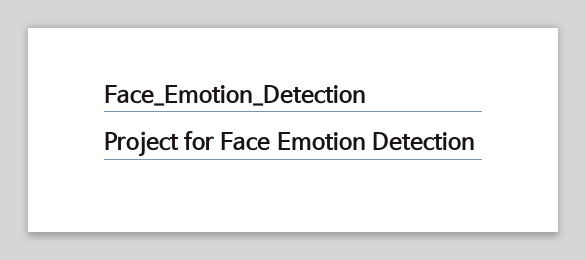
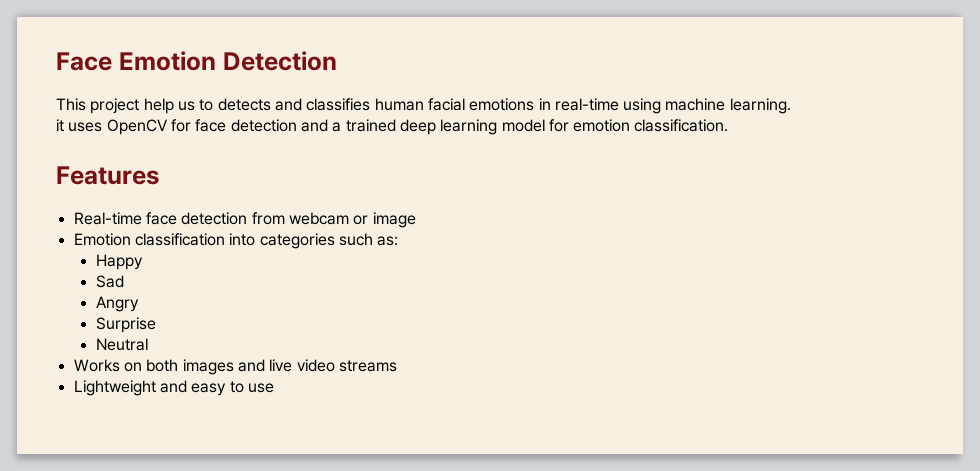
- Face_Emotion_Detection
- Project for Face Emotion Detection
+ Face Emotion Detection
+ This project help us to detects and classifies human facial emotions in real-time using machine learning.
+ it uses OpenCV for face detection and a trained deep learning model for emotion classification.
+ Features
+ Real-time face detection from webcam or image
+ Emotion classification into categories such as:
+ Happy
+ Sad
+ Angry
+ Surprise
+ Neutral
+ Works on both images and live video streams
+ Lightweight and easy to use

